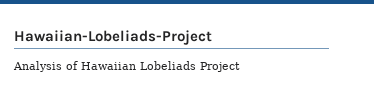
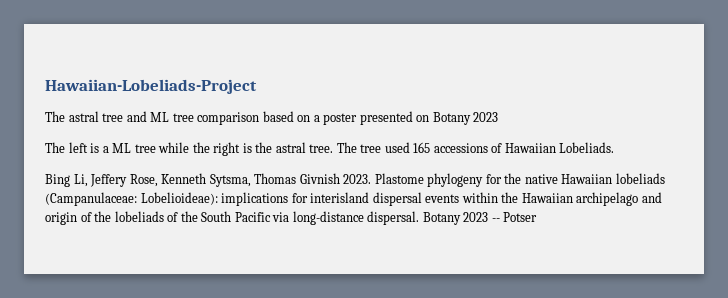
- Analysis of Hawaiian Lobeliads Project
+ The astral tree and ML tree comparison based on a poster presented on Botany 2023
+ The left is a ML tree while the right is the astral tree. The tree used 165 accessions of Hawaiian Lobeliads.
+ Bing Li, Jeffery Rose, Kenneth Sytsma, Thomas Givnish 2023. Plastome phylogeny for the native Hawaiian lobeliads (Campanulaceae: Lobelioideae): implications for interisland dispersal events within the Hawaiian archipelago and origin of the lobeliads of the South Pacific via long-distance dispersal. Botany 2023 -- Potser

